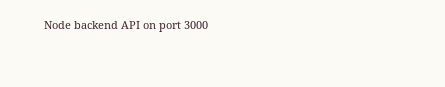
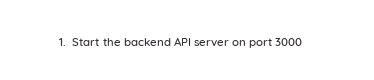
- Node backend API on port 3000
+ 1. Start the backend API server on port 3000

